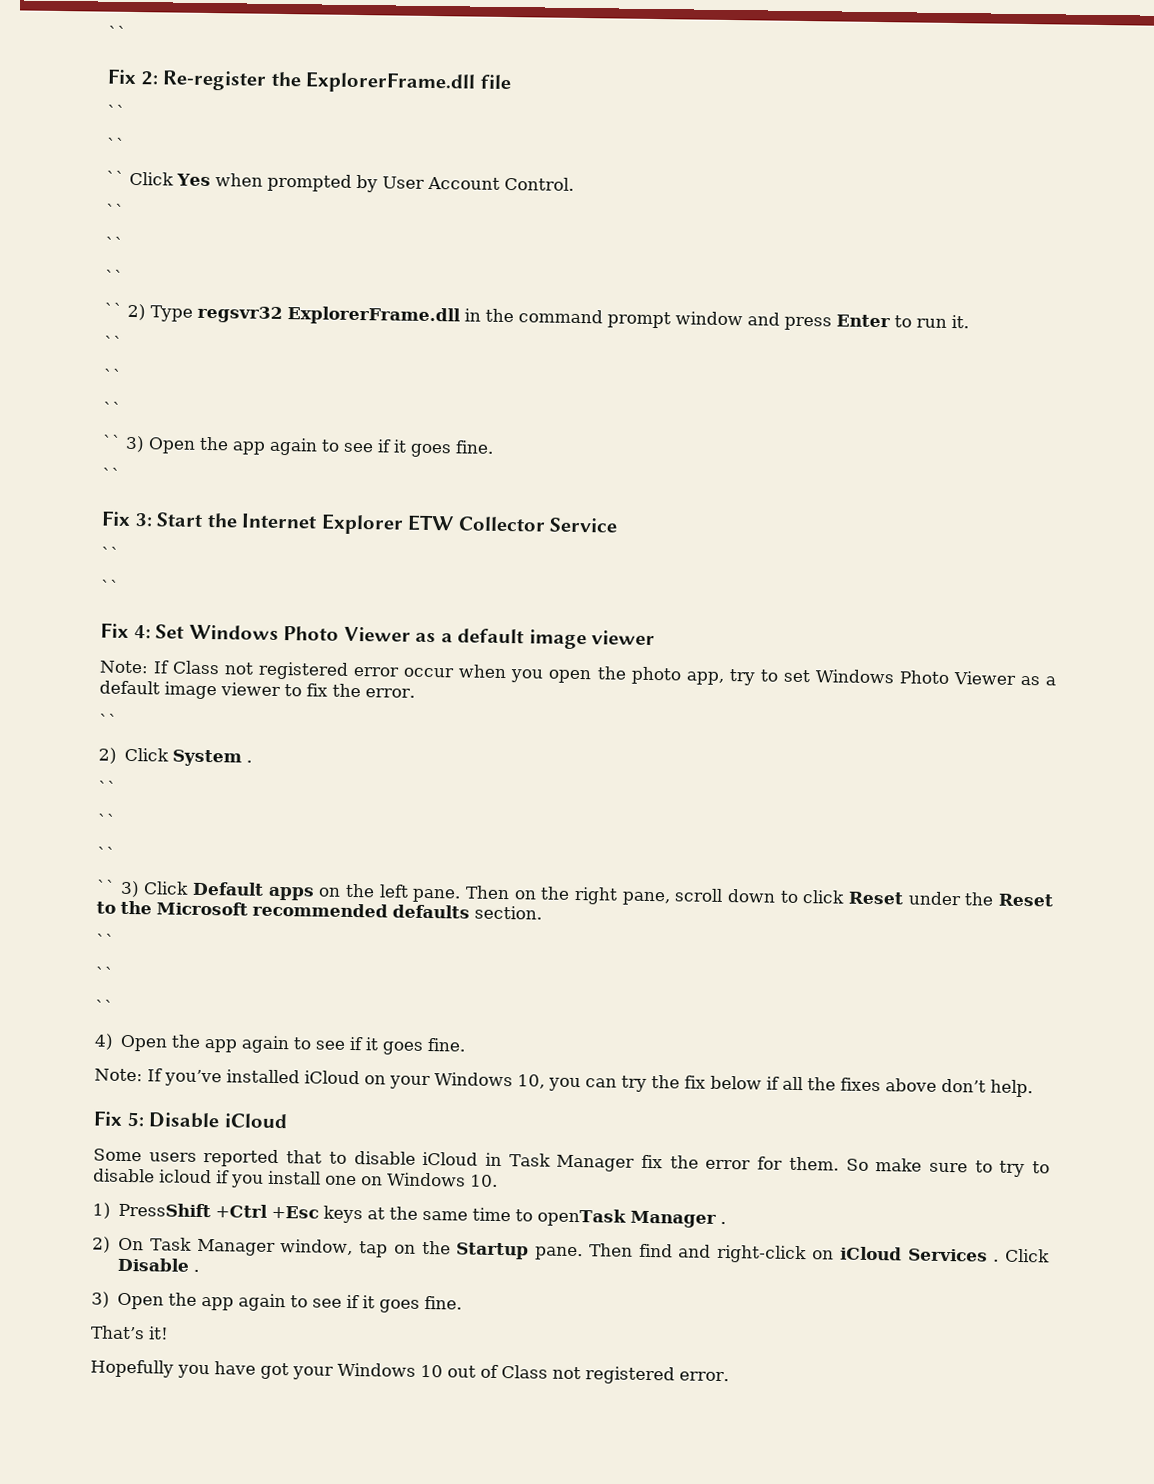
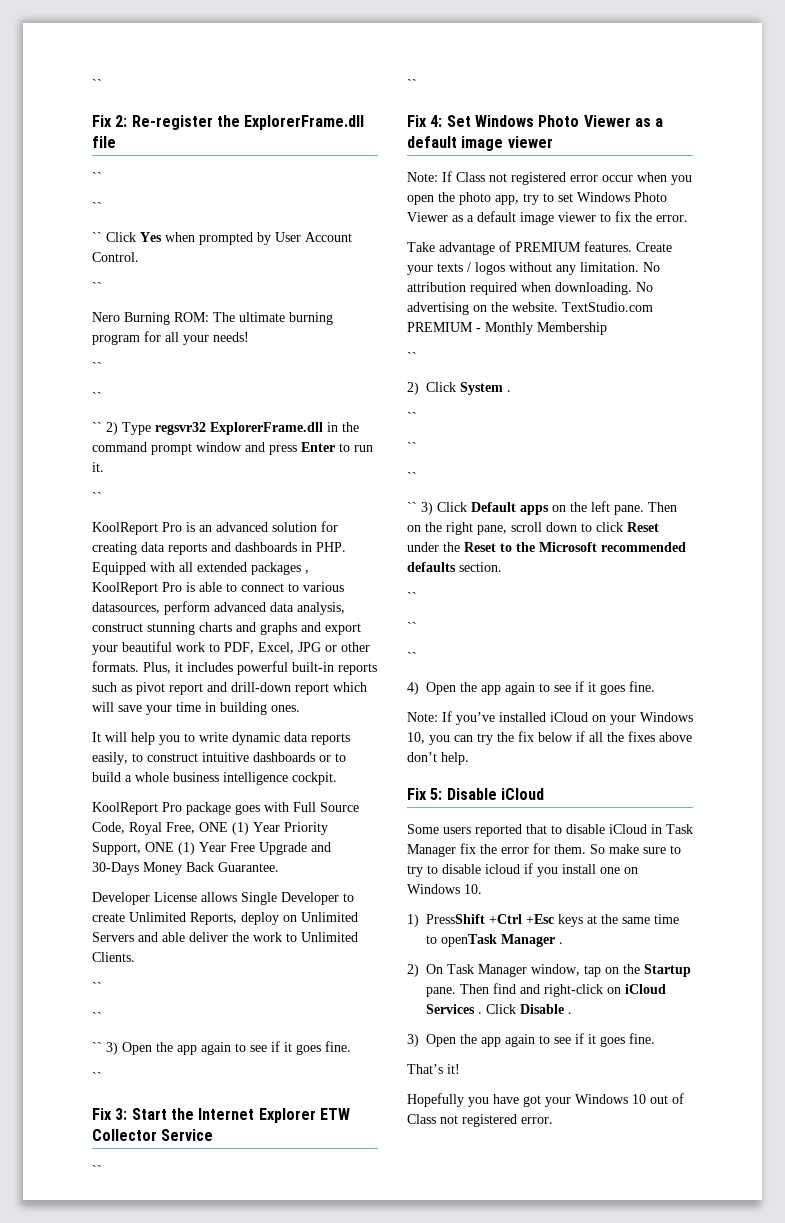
+ Nero Burning ROM: The ultimate burning program for all your needs!
+ KoolReport Pro is an advanced solution for creating data reports and dashboards in PHP. Equipped with all extended packages , KoolReport Pro is able to connect to various datasources, perform advanced data analysis, construct stunning charts and graphs and export your beautiful work to PDF, Excel, JPG or other formats. Plus, it includes powerful built-in reports such as pivot report and drill-down report which will save your time in building ones.
+ It will help you to write dynamic data reports easily, to construct intuitive dashboards or to build a whole business intelligence cockpit.
+ KoolReport Pro package goes with Full Source Code, Royal Free, ONE (1) Year Priority Support, ONE (1) Year Free Upgrade and 30-Days Money Back Guarantee.
+ Developer License allows Single Developer to create Unlimited Reports, deploy on Unlimited Servers and able deliver the work to Unlimited Clients.
+ Take advantage of PREMIUM features. Create your texts / logos without any limitation. No attribution required when downloading. No advertising on the website. TextStudio.com PREMIUM - Monthly Membership

